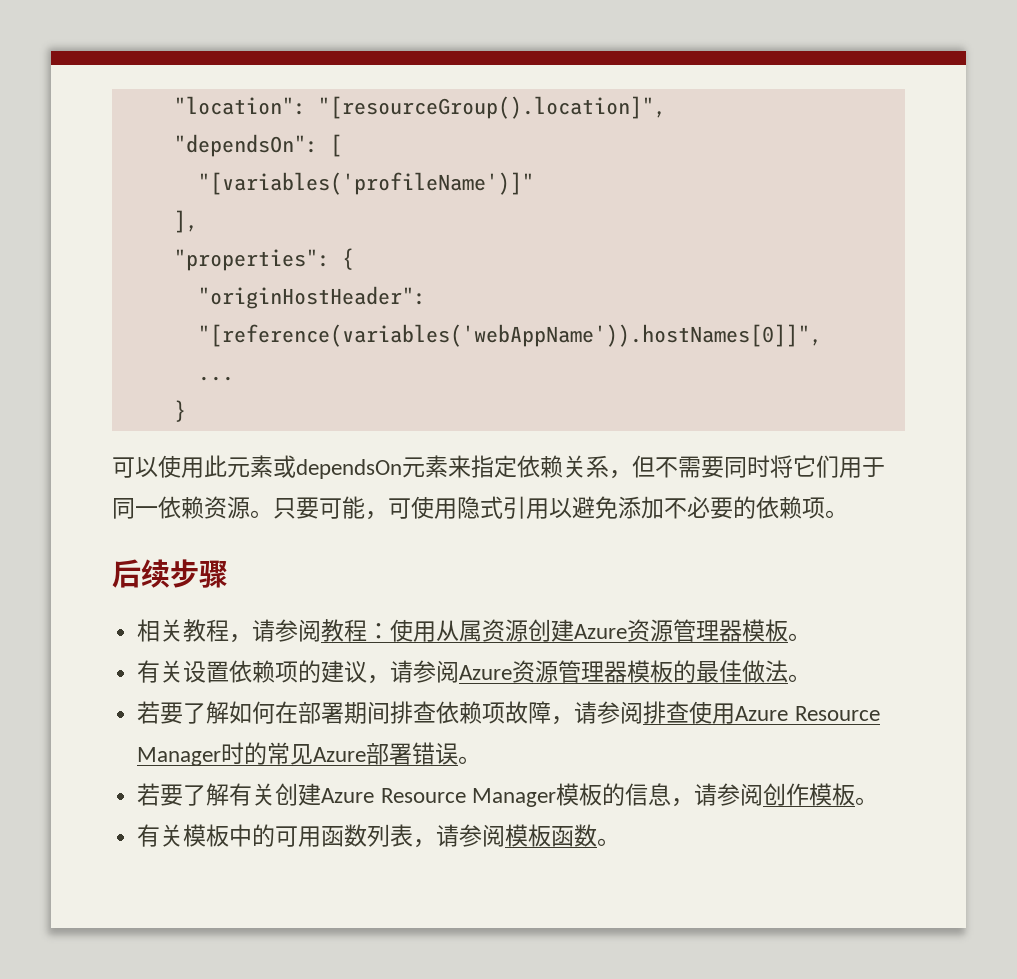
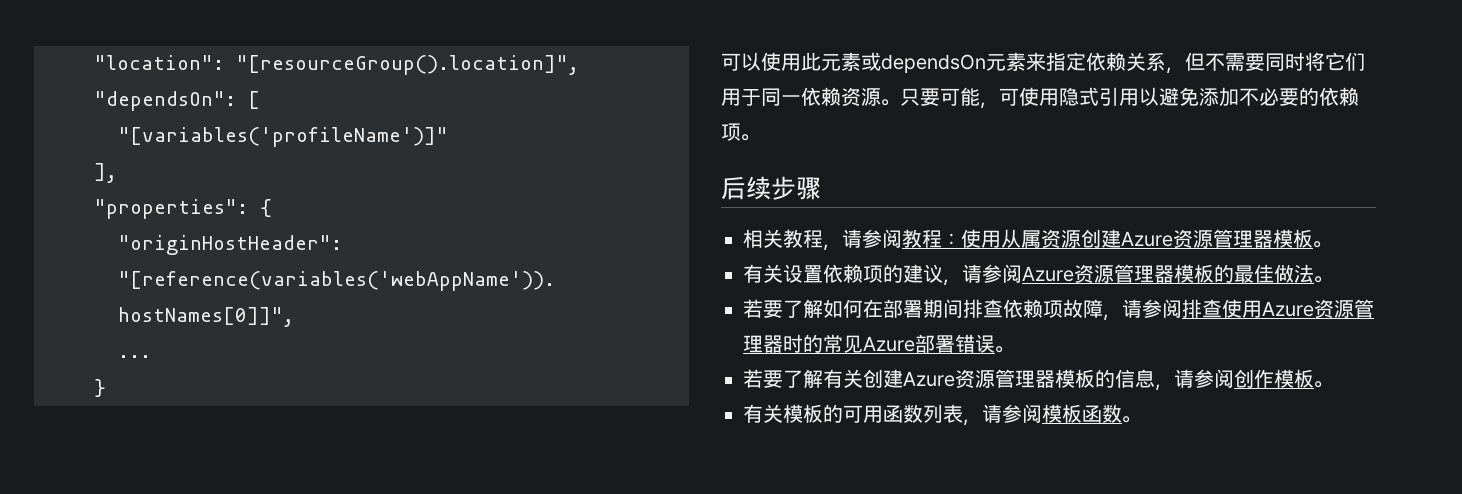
- 若要了解如何在部署期间排查依赖项故障，请参阅排查使用Azure Resource Manager时的常见Azure部署错误。
+ 若要了解如何在部署期间排查依赖项故障，请参阅排查使用Azure资源管理器时的常见Azure部署错误。
- 若要了解有关创建Azure Resource Manager模板的信息，请参阅创作模板。
+ 若要了解有关创建Azure资源管理器模板的信息，请参阅创作模板。
- 有关模板中的可用函数列表，请参阅模板函数。
+ 有关模板的可用函数列表，请参阅模板函数。

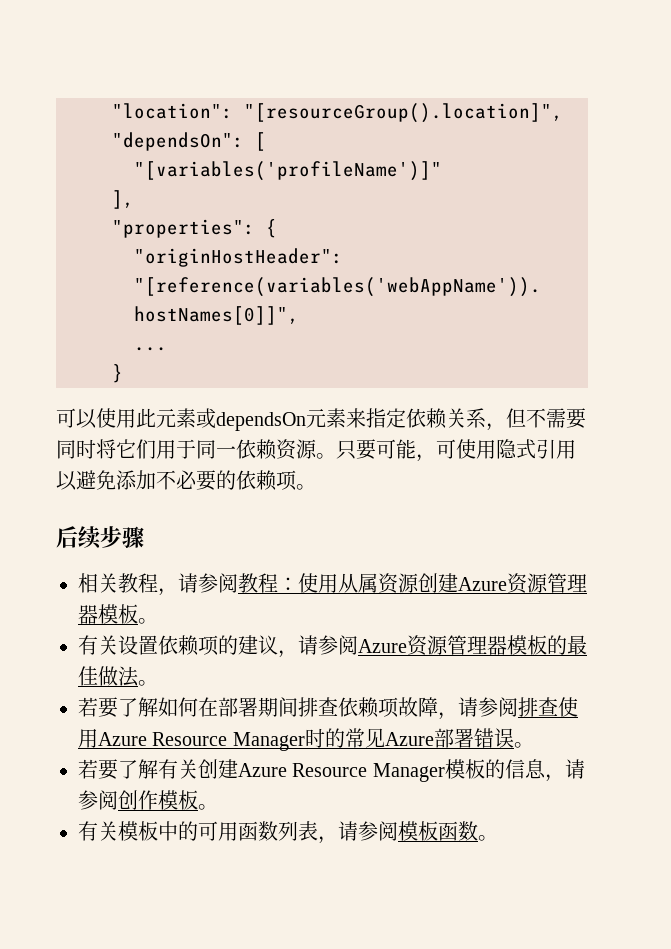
- 若要了解如何在部署期间排查依赖项故障，请参阅排查使用Azure资源管理器时的常见Azure部署错误。
+ 若要了解如何在部署期间排查依赖项故障，请参阅排查使用Azure Resource Manager时的常见Azure部署错误。
- 若要了解有关创建Azure资源管理器模板的信息，请参阅创作模板。
+ 若要了解有关创建Azure Resource Manager模板的信息，请参阅创作模板。
- 有关模板的可用函数列表，请参阅模板函数。
+ 有关模板中的可用函数列表，请参阅模板函数。

